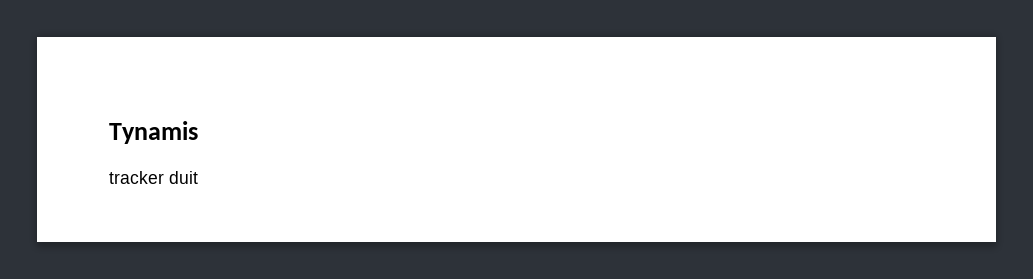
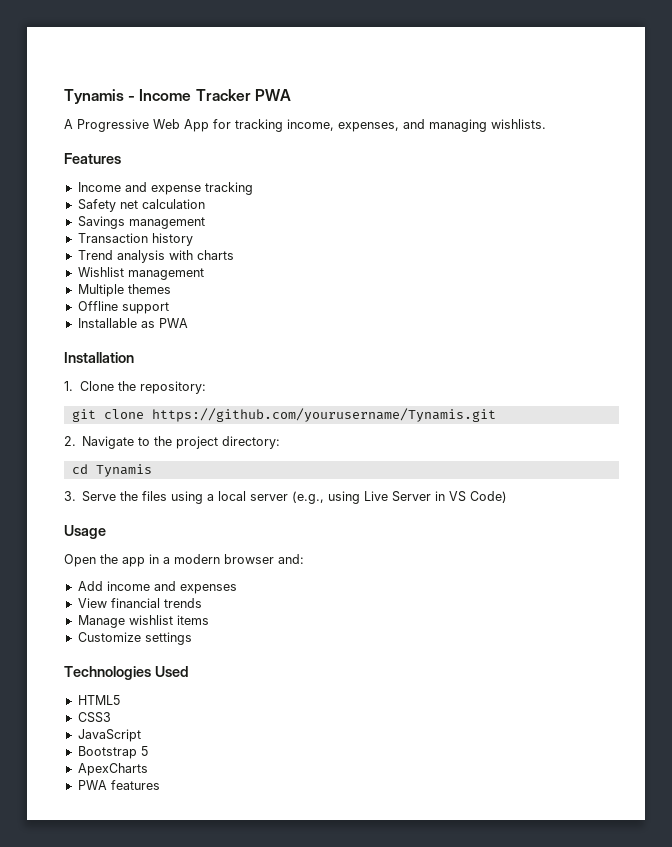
- Tynamis
- tracker duit
+ Tynamis - Income Tracker PWA
+ A Progressive Web App for tracking income, expenses, and managing wishlists.
+ Features
+ Income and expense tracking
+ Safety net calculation
+ Savings management
+ Transaction history
+ Trend analysis with charts
+ Wishlist management
+ Multiple themes
+ Offline support
+ Installable as PWA
+ Installation
+ 1. Clone the repository:
+ git clone https://github.com/yourusername/Tynamis.git
+ 2. Navigate to the project directory:
+ cd Tynamis
+ 3. Serve the files using a local server (e.g., using Live Server in VS Code)
+ Usage
+ Open the app in a modern browser and:
+ Add income and expenses
+ View financial trends
+ Manage wishlist items
+ Customize settings
+ Technologies Used
+ HTML5
+ CSS3
+ JavaScript
+ Bootstrap 5
+ ApexCharts
+ PWA features

